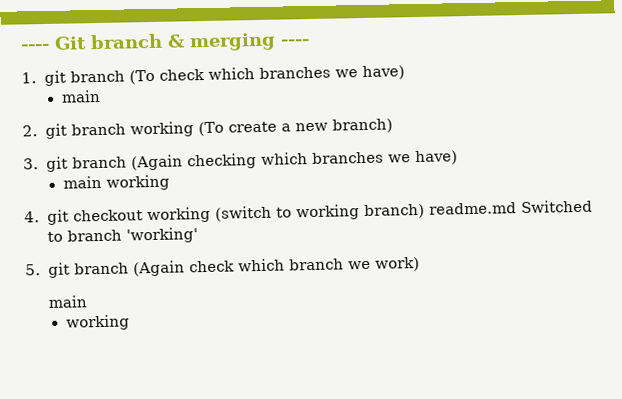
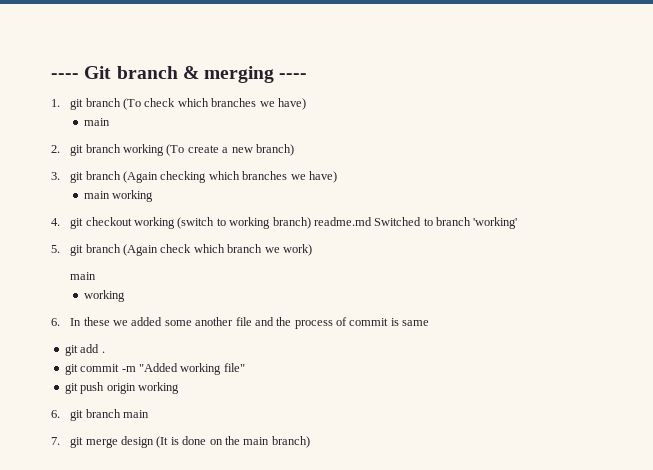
+ 6. In these we added some another file and the process of commit is same
+ git add .
+ git commit -m "Added working file"
+ git push origin working
+ 6. git branch main
+ 7. git merge design (It is done on the main branch)

